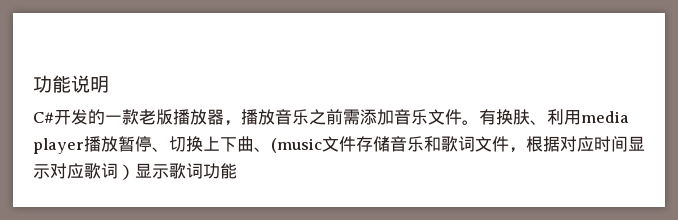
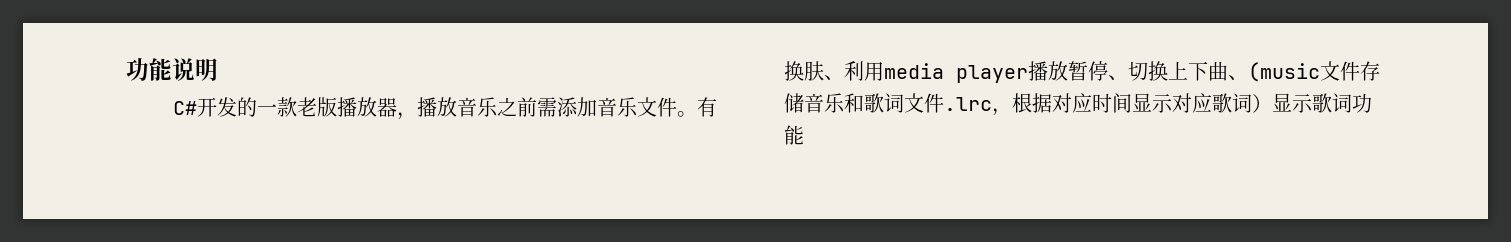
- 有换肤、利用media player播放暂停、切换上下曲、(music文件存储音乐和歌词文件，根据对应时间显示对应歌词）显示歌词功能
+ 有换肤、利用media player播放暂停、切换上下曲、(music文件存储音乐和歌词文件.lrc，根据对应时间显示对应歌词）显示歌词功能

